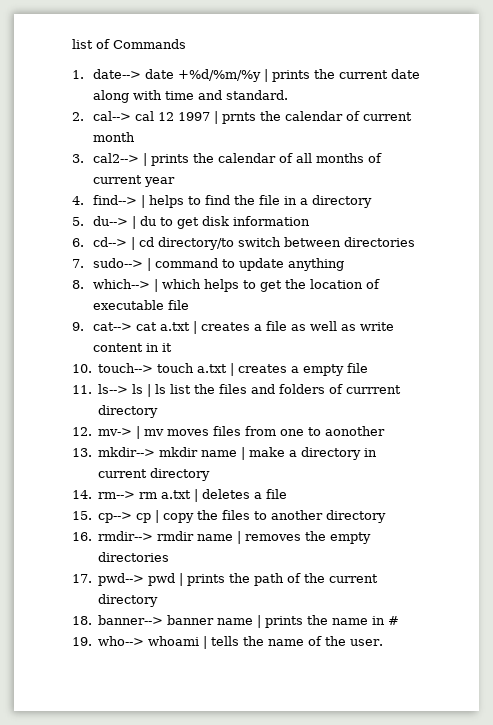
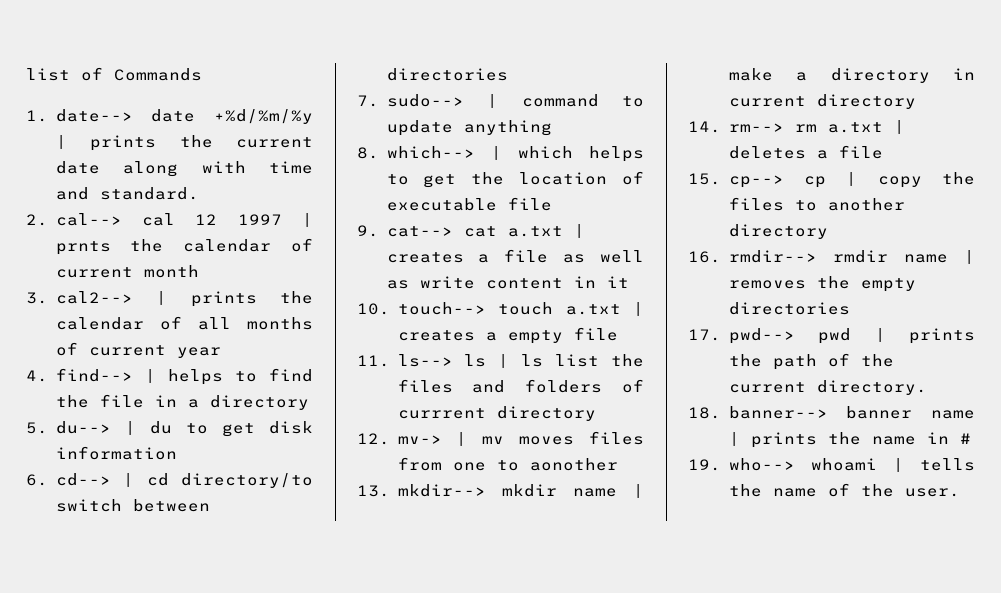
- 17. pwd--> pwd | prints the path of the current directory
+ 17. pwd--> pwd | prints the path of the current directory.

